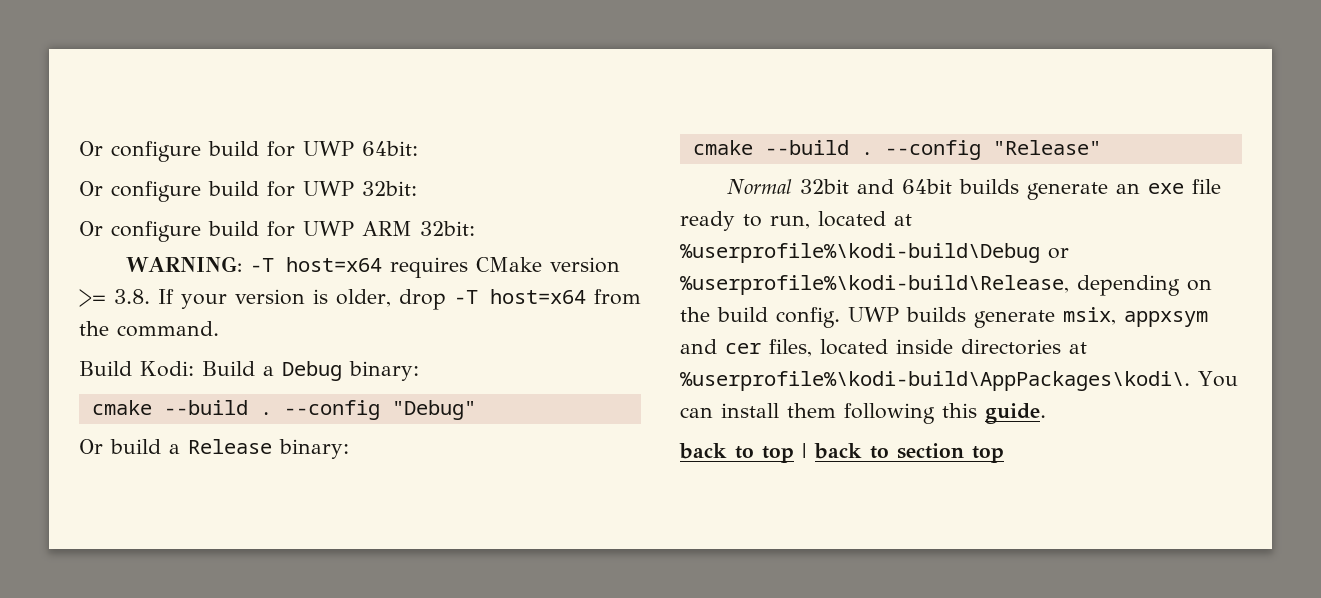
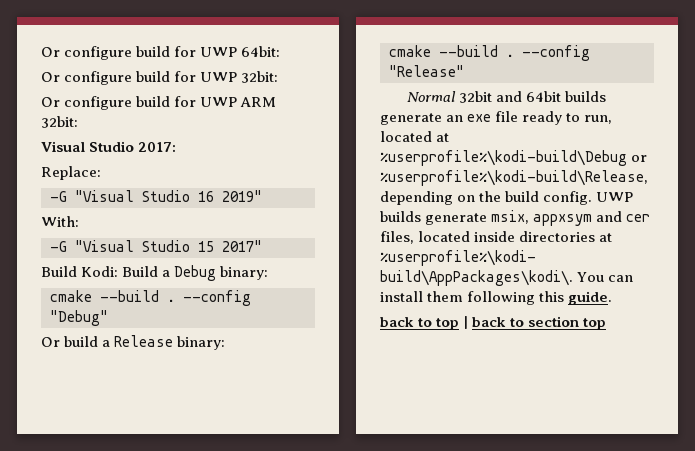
- WARNING: -T host=x64 requires CMake version >= 3.8. If your version is older, drop -T host=x64 from the command.
+ Visual Studio 2017:
+ Replace:
+ -G "Visual Studio 16 2019"
+ With:
+ -G "Visual Studio 15 2017"

